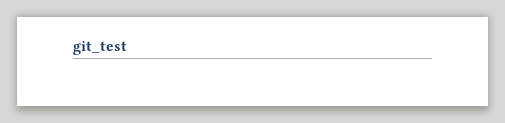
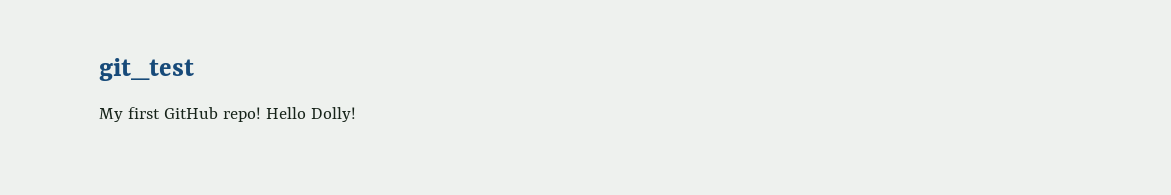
+ My first GitHub repo! Hello Dolly!

